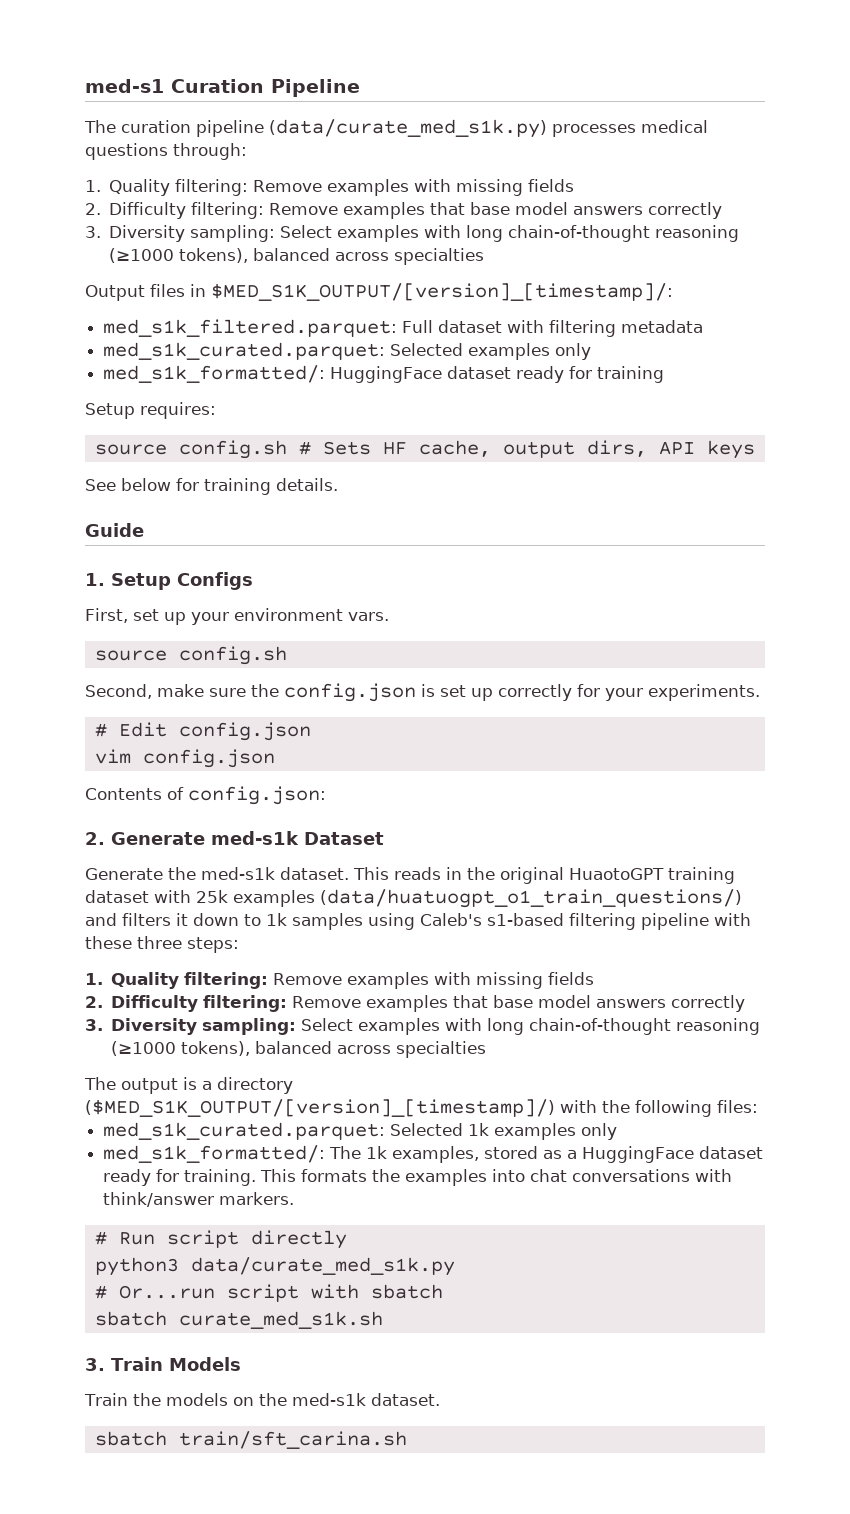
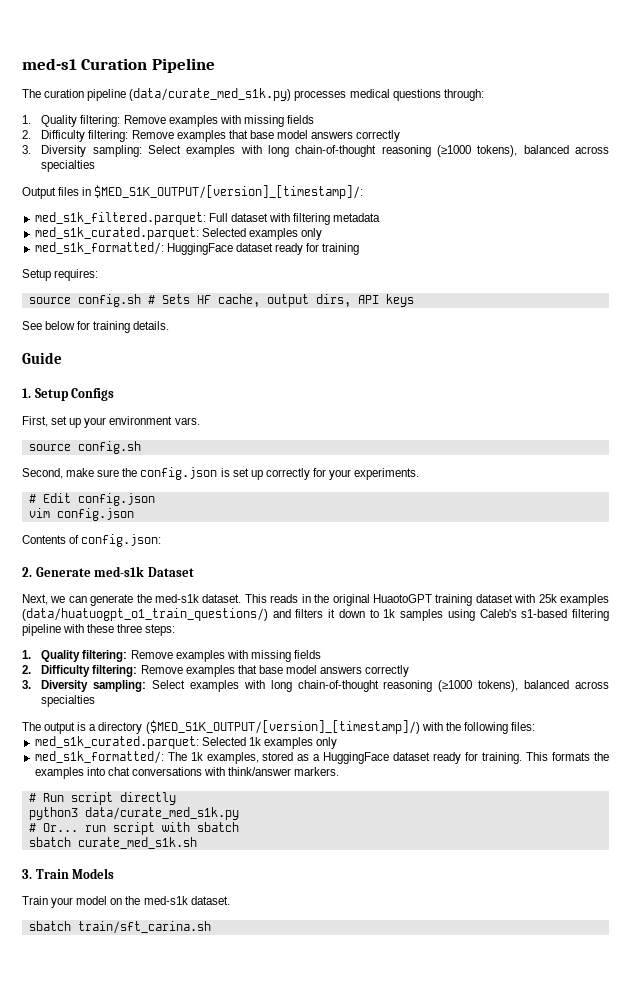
- Generate the med-s1k dataset.
+ Next, we can generate the med-s1k dataset.
- # Or...run script with sbatch
+ # Or... run script with sbatch
- Train the models on the med-s1k dataset.
+ Train your model on the med-s1k dataset.

